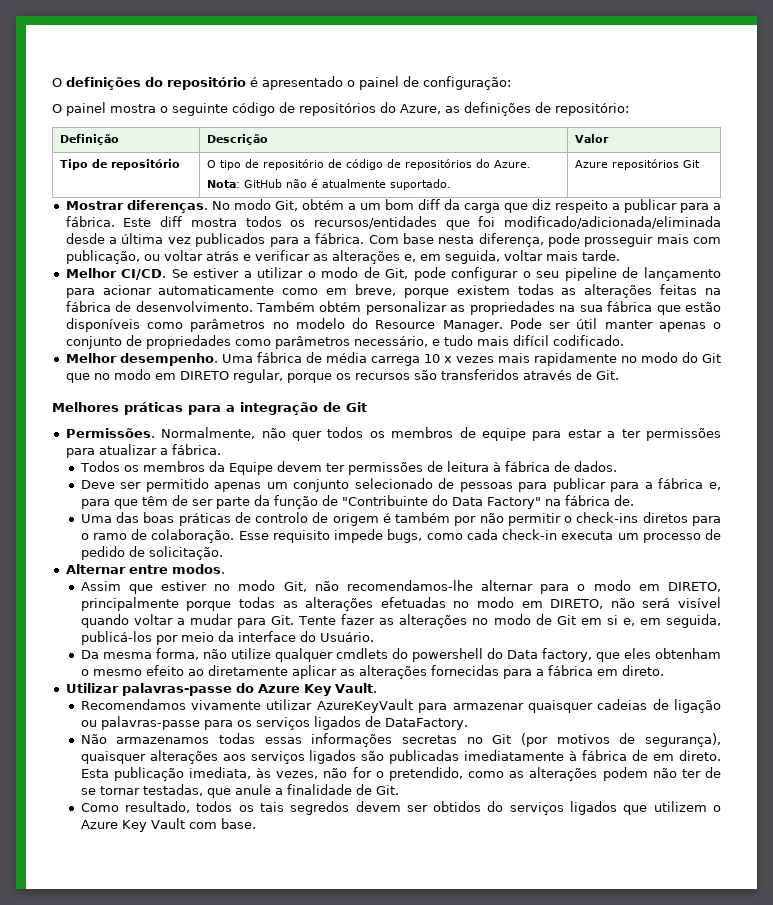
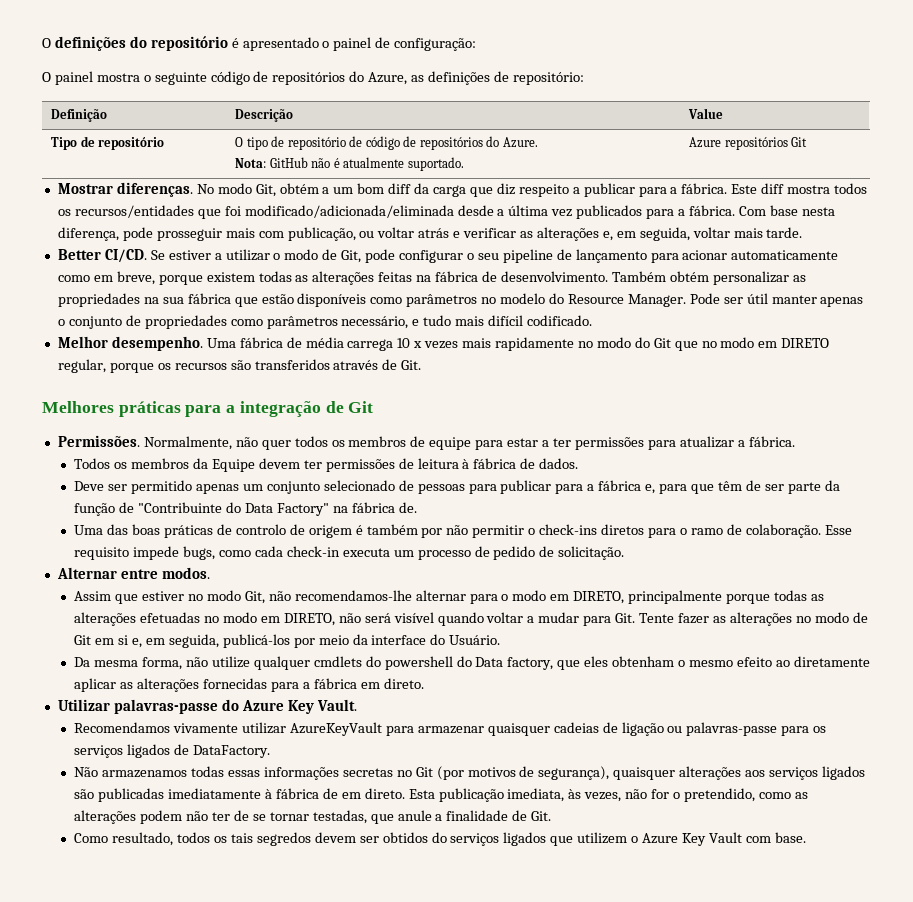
- Definição | Descrição | Valor
+ Definição | Descrição | Value
- Melhor CI/CD.
+ Better CI/CD.

